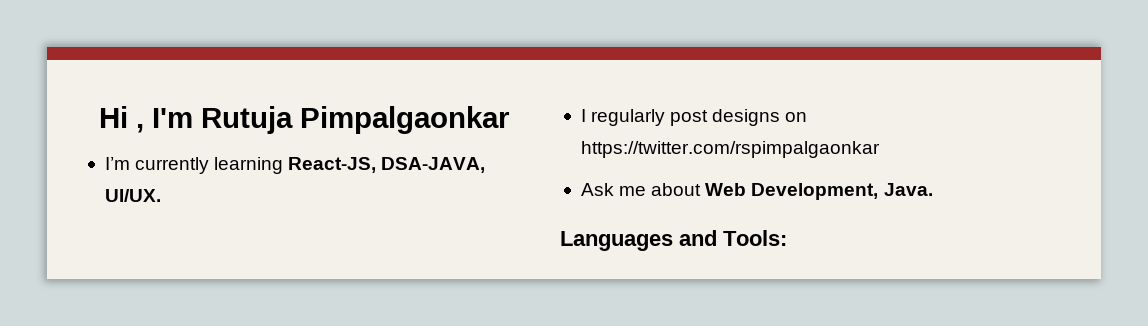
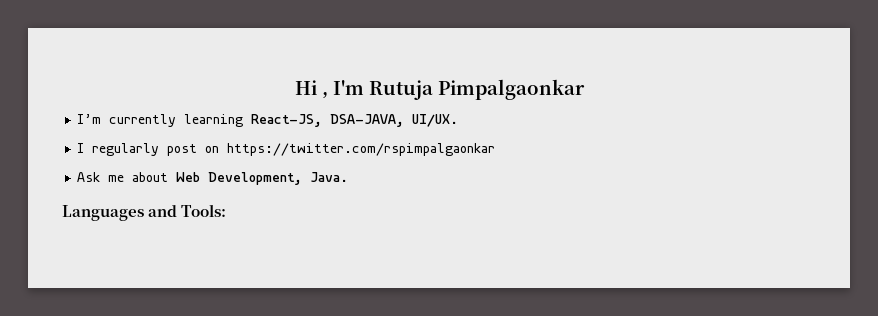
- I regularly post designs on https://twitter.com/rspimpalgaonkar
+ I regularly post on https://twitter.com/rspimpalgaonkar

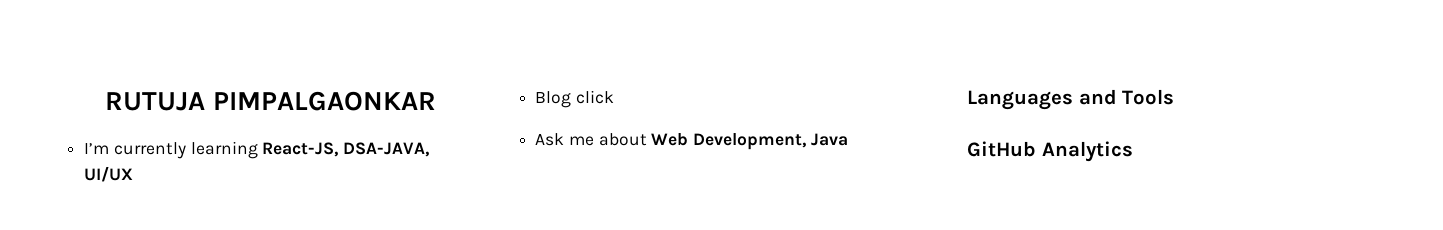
- Hi , I'm Rutuja Pimpalgaonkar
+ RUTUJA PIMPALGAONKAR
- I’m currently learning React-JS, DSA-JAVA, UI/UX.
- I regularly post on https://twitter.com/rspimpalgaonkar
+ I’m currently learning React-JS, DSA-JAVA, UI/UX
+ Blog click
- Ask me about Web Development, Java.
+ Ask me about Web Development, Java
- Languages and Tools:
+ Languages and Tools
+ GitHub Analytics

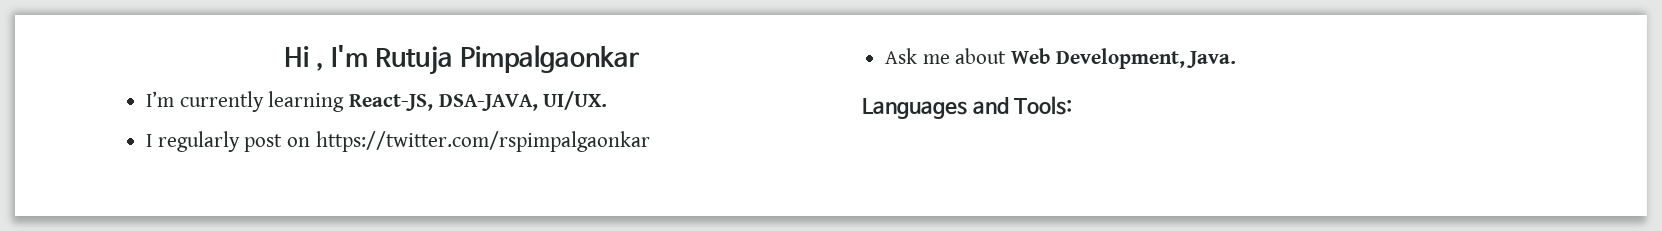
- RUTUJA PIMPALGAONKAR
+ Hi , I'm Rutuja Pimpalgaonkar
- I’m currently learning React-JS, DSA-JAVA, UI/UX
- Blog click
+ I’m currently learning React-JS, DSA-JAVA, UI/UX.
+ I regularly post on https://twitter.com/rspimpalgaonkar
- Ask me about Web Development, Java
+ Ask me about Web Development, Java.
- Languages and Tools
- GitHub Analytics
+ Languages and Tools:

